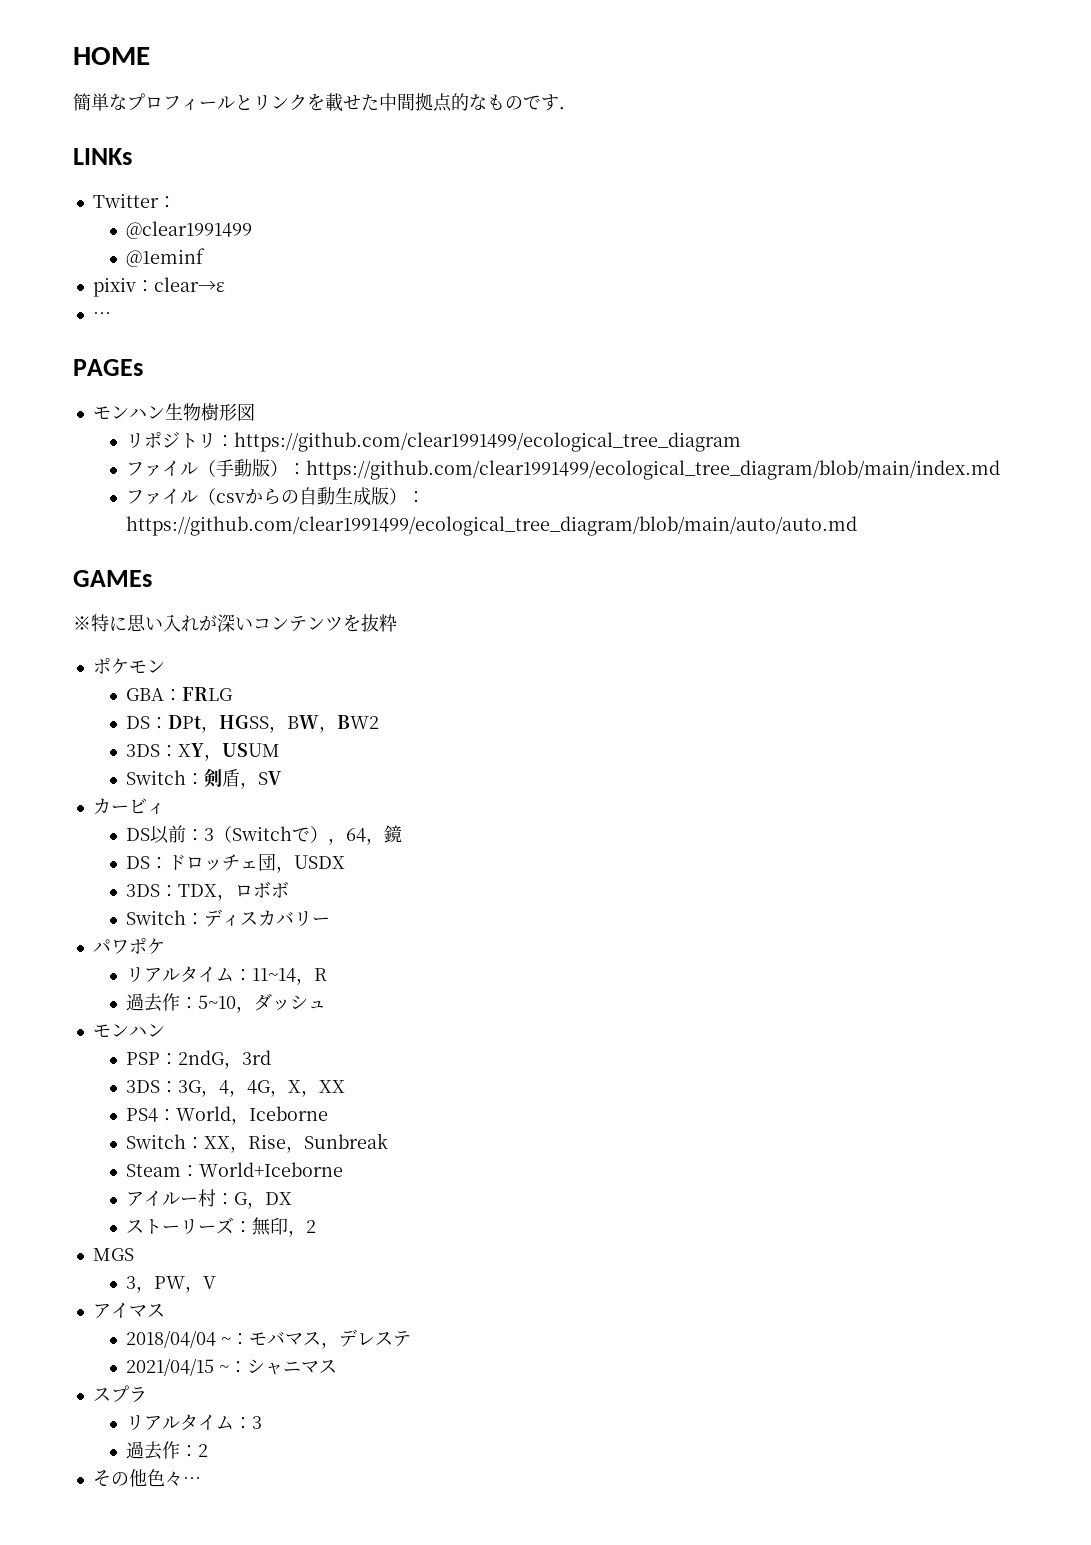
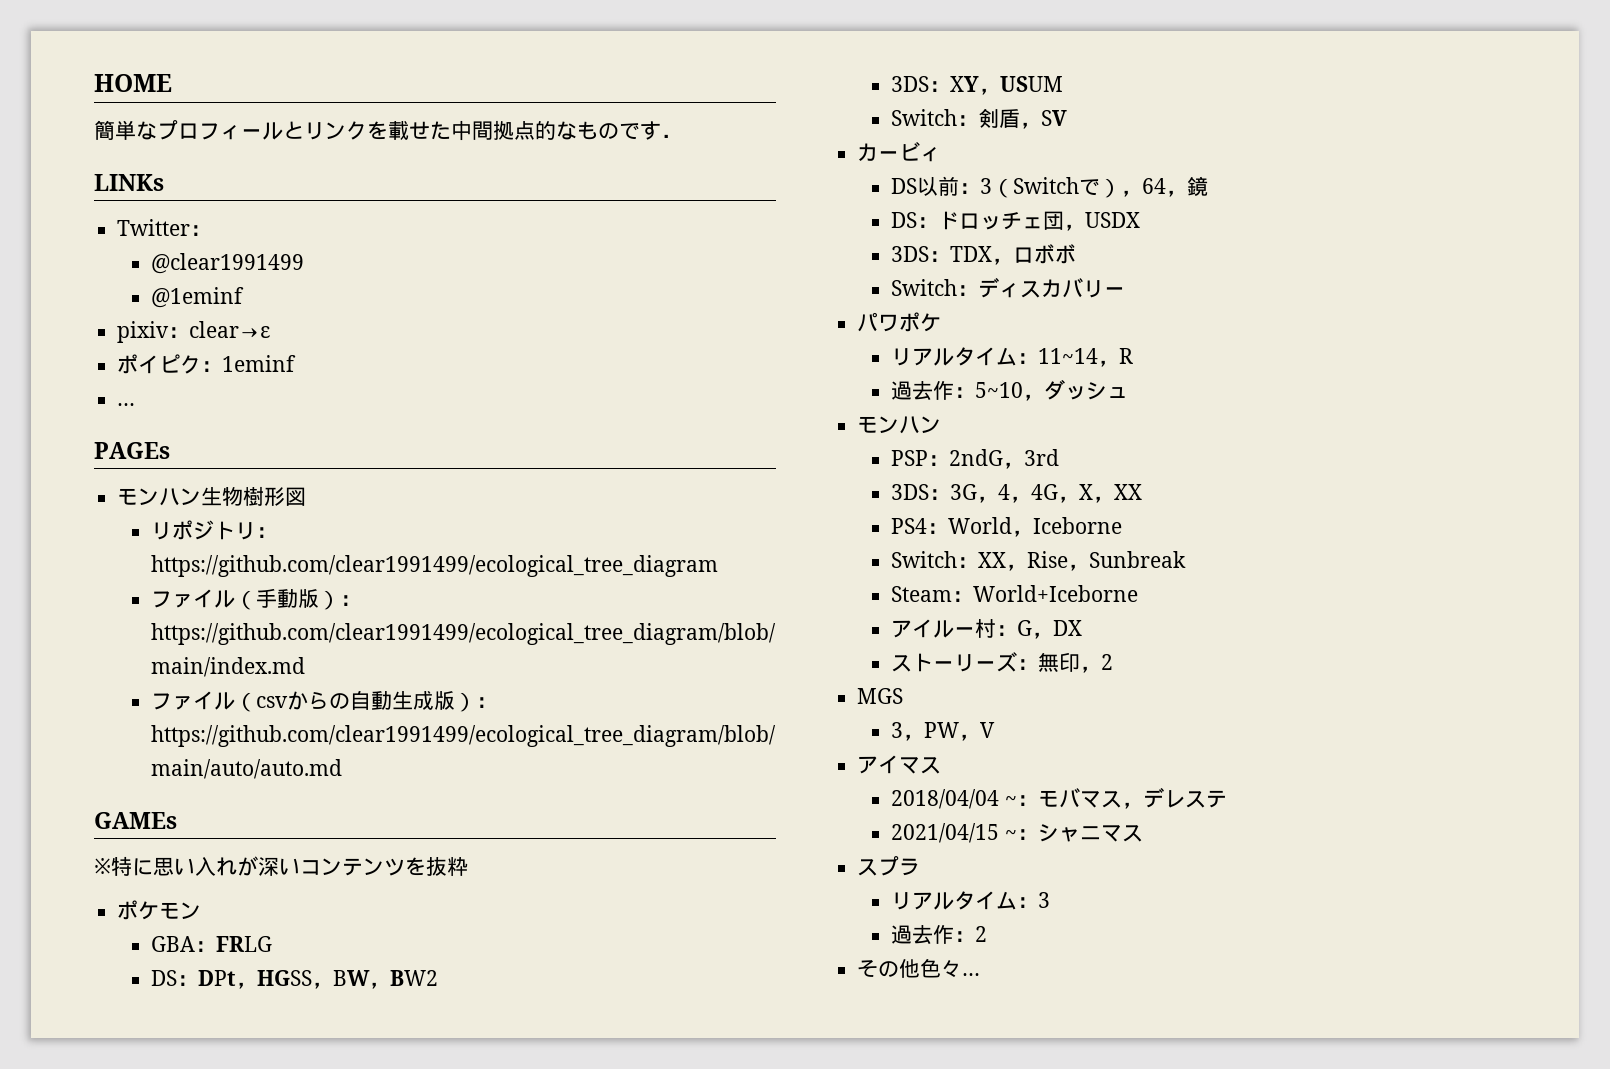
+ ポイピク：1eminf

